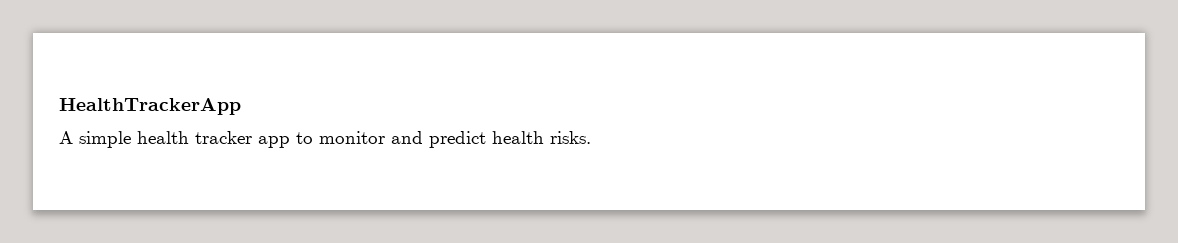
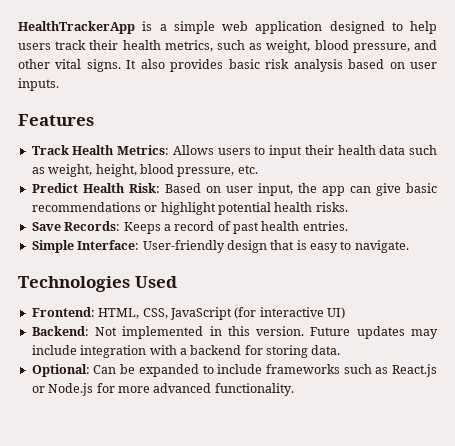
- HealthTrackerApp
- A simple health tracker app to monitor and predict health risks.
+ HealthTrackerApp is a simple web application designed to help users track their health metrics, such as weight, blood pressure, and other vital signs. It also provides basic risk analysis based on user inputs.
+ Features
+ Track Health Metrics: Allows users to input their health data such as weight, height, blood pressure, etc.
+ Predict Health Risk: Based on user input, the app can give basic recommendations or highlight potential health risks.
+ Save Records: Keeps a record of past health entries.
+ Simple Interface: User-friendly design that is easy to navigate.
+ Technologies Used
+ Frontend: HTML, CSS, JavaScript (for interactive UI)
+ Backend: Not implemented in this version. Future updates may include integration with a backend for storing data.
+ Optional: Can be expanded to include frameworks such as React.js or Node.js for more advanced functionality.

